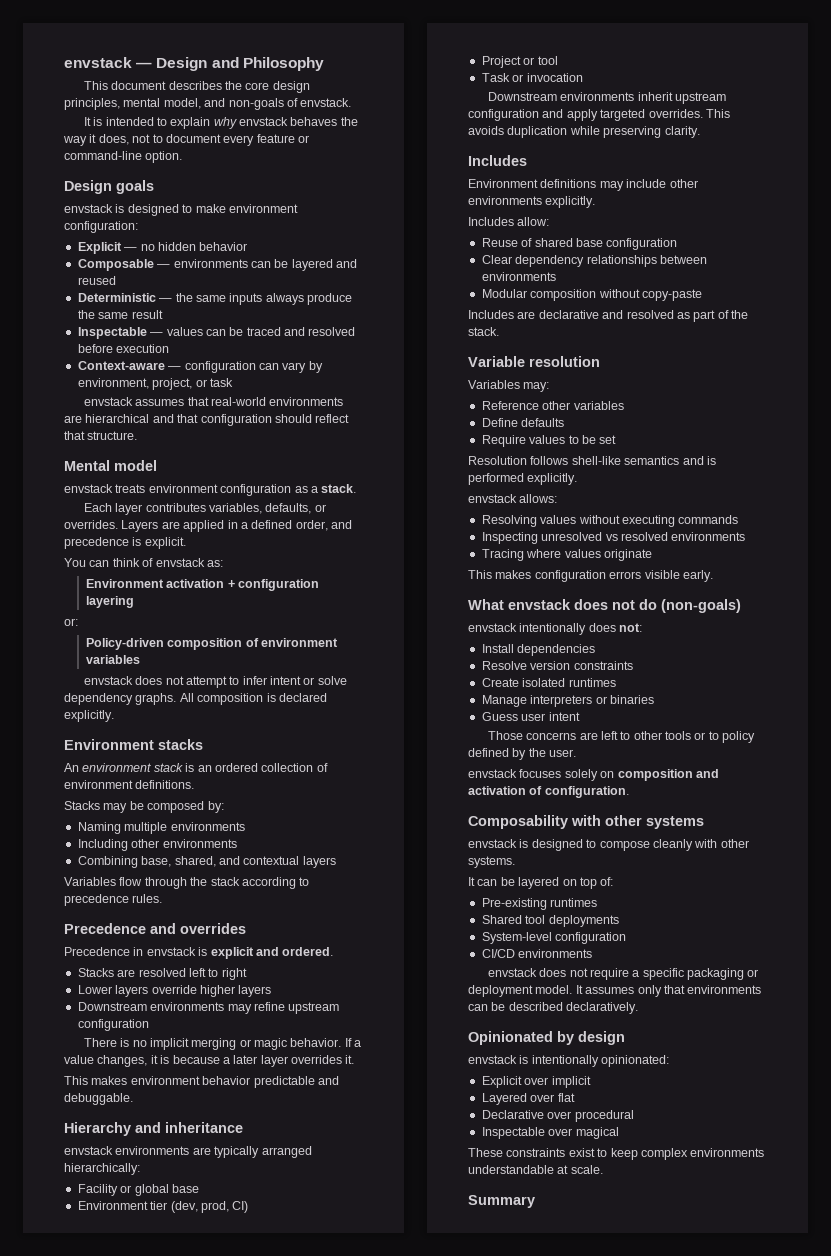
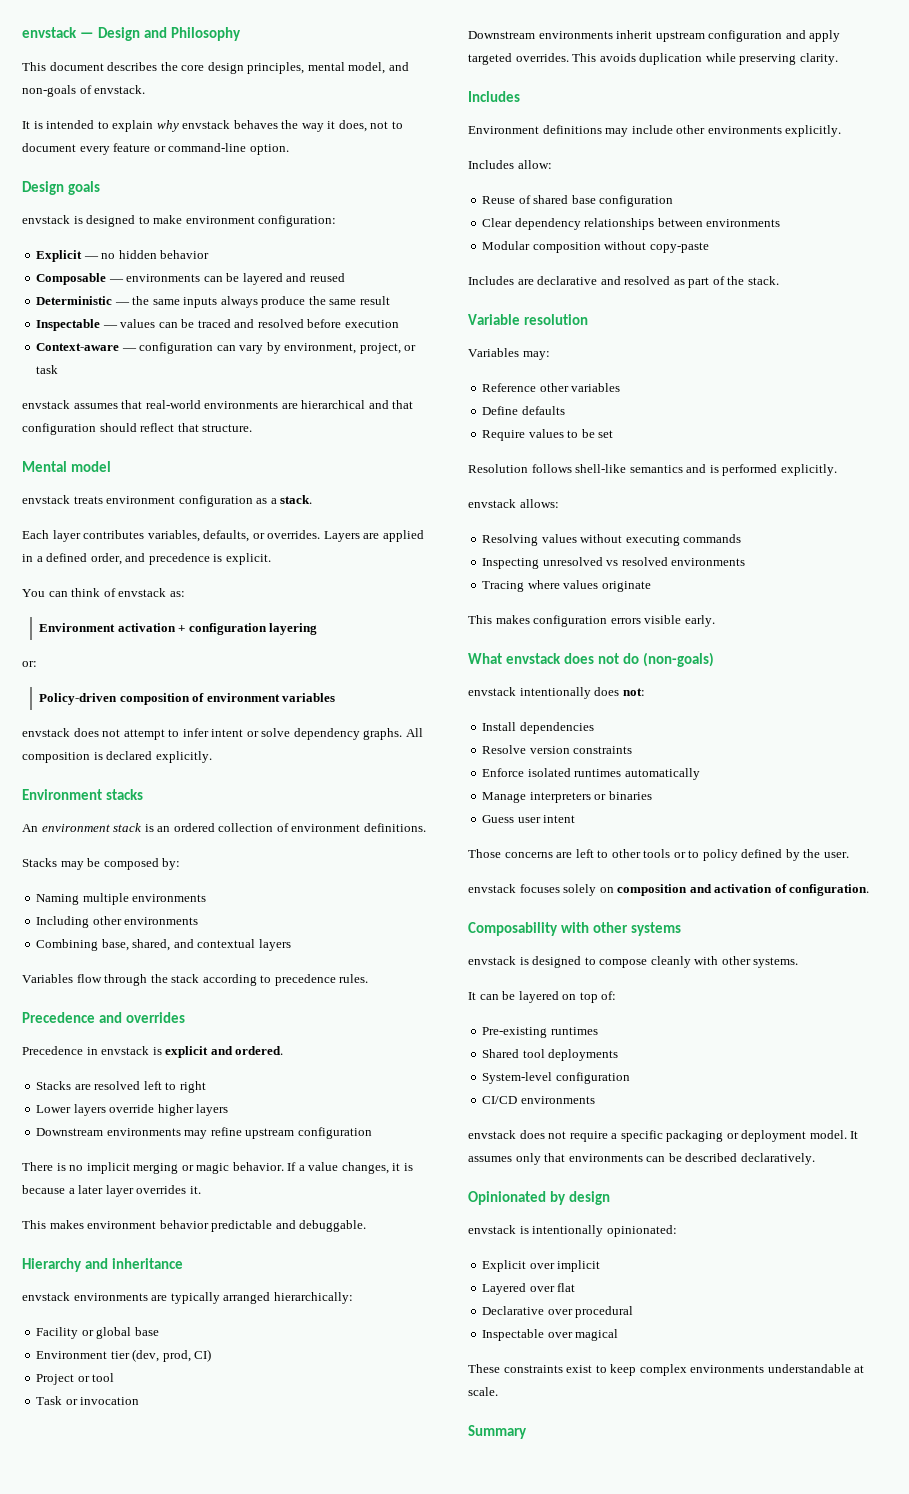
- Create isolated runtimes
+ Enforce isolated runtimes automatically

